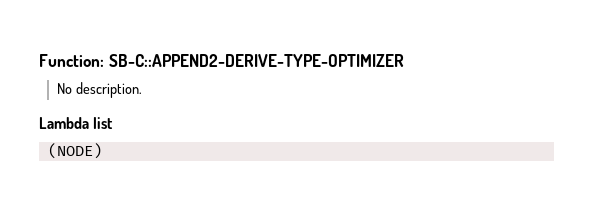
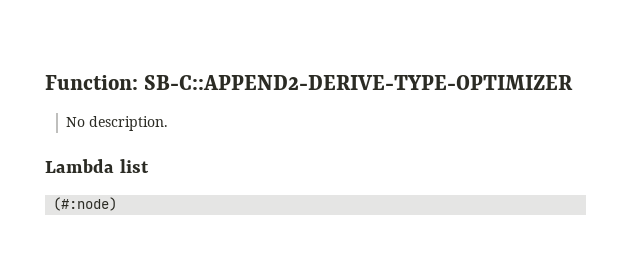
- (NODE)
+ (#:node)

